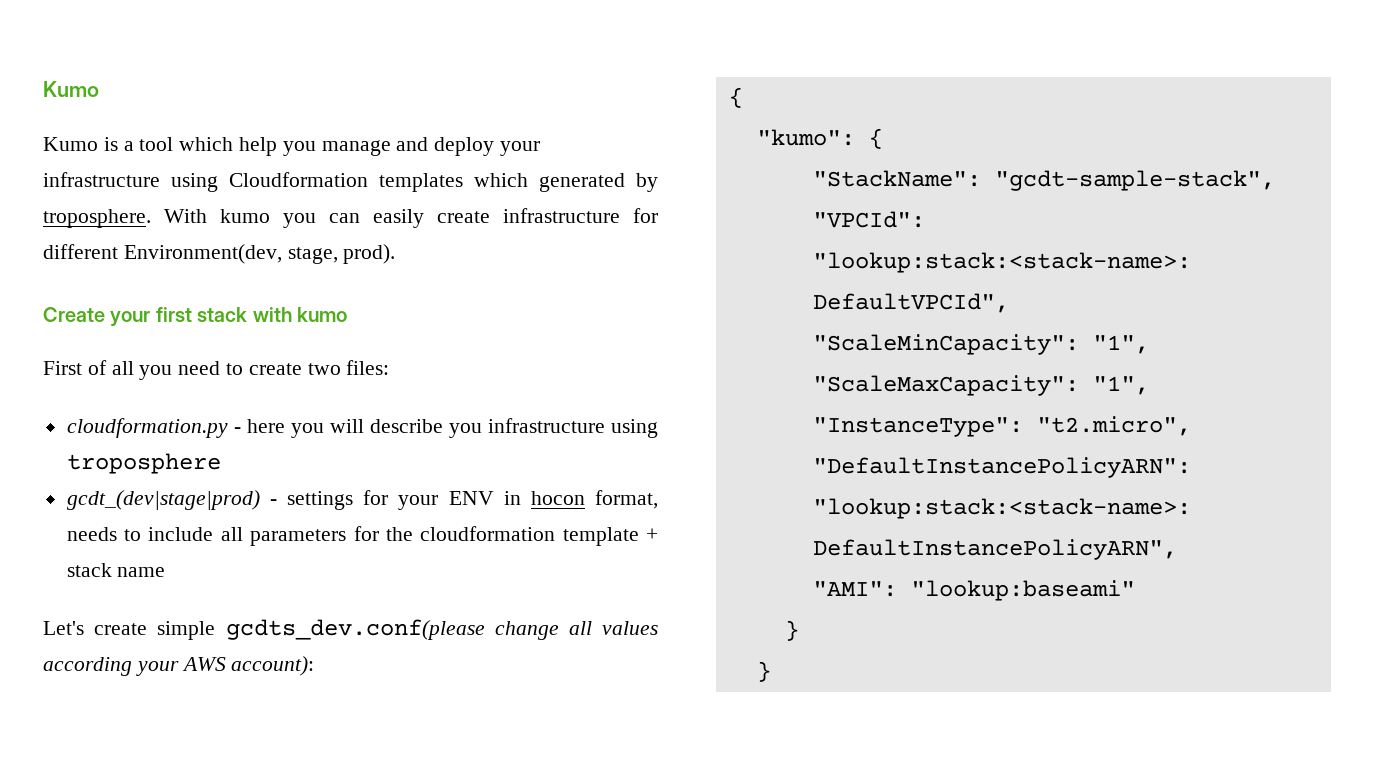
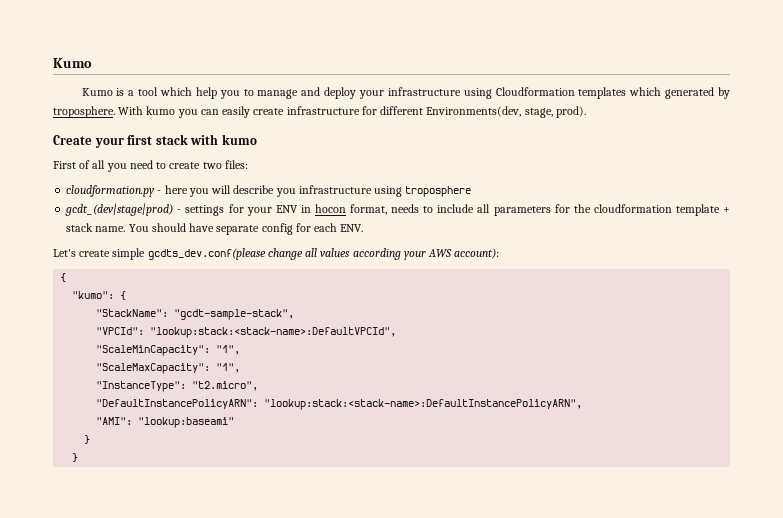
- Kumo is a tool which help you manage and deploy your infrastructure using Cloudformation templates which generated by troposphere.
+ Kumo is a tool which help you to manage and deploy your infrastructure using Cloudformation templates which generated by troposphere.
- With kumo you can easily create infrastructure for different Environment(dev, stage, prod).
+ With kumo you can easily create infrastructure for different Environments(dev, stage, prod).
- gcdt_(dev|stage|prod) - settings for your ENV in hocon format, needs to include all parameters for the cloudformation template + stack name
+ gcdt_(dev|stage|prod) - settings for your ENV in hocon format, needs to include all parameters for the cloudformation template + stack name. You should have separate config for each ENV.

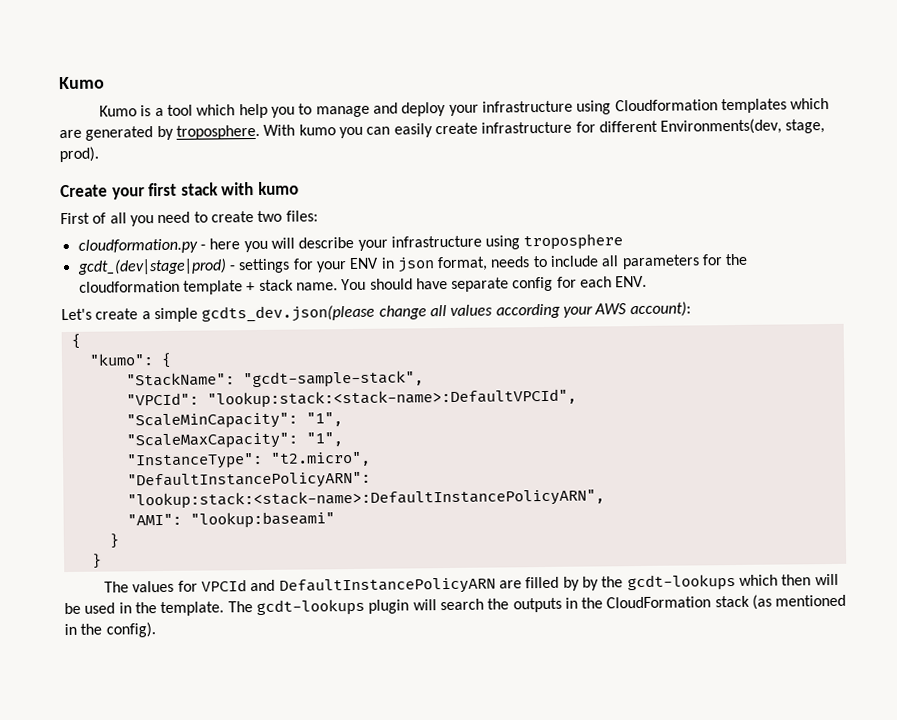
- Kumo is a tool which help you to manage and deploy your infrastructure using Cloudformation templates which generated by troposphere.
+ Kumo is a tool which help you to manage and deploy your infrastructure using Cloudformation templates which are generated by troposphere.
- cloudformation.py - here you will describe you infrastructure using troposphere
+ cloudformation.py - here you will describe your infrastructure using troposphere
- gcdt_(dev|stage|prod) - settings for your ENV in hocon format, needs to include all parameters for the cloudformation template + stack name.
+ gcdt_(dev|stage|prod) - settings for your ENV in json format, needs to include all parameters for the cloudformation template + stack name.
- Let's create simple gcdts_dev.conf(please change all values according your AWS account):
+ Let's create a simple gcdts_dev.json(please change all values according your AWS account):
+ The values for VPCId and DefaultInstancePolicyARN are filled by by the gcdt-lookups which then will be used in the template. The gcdt-lookups plugin will search the outputs in the CloudFormation stack (as mentioned in the config).

